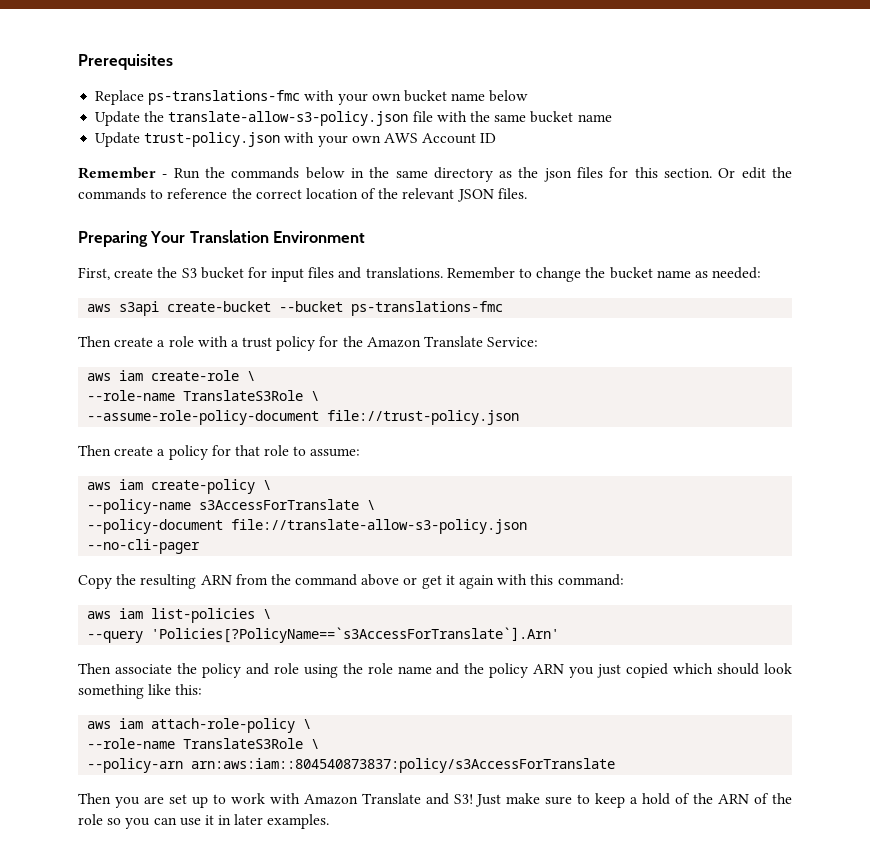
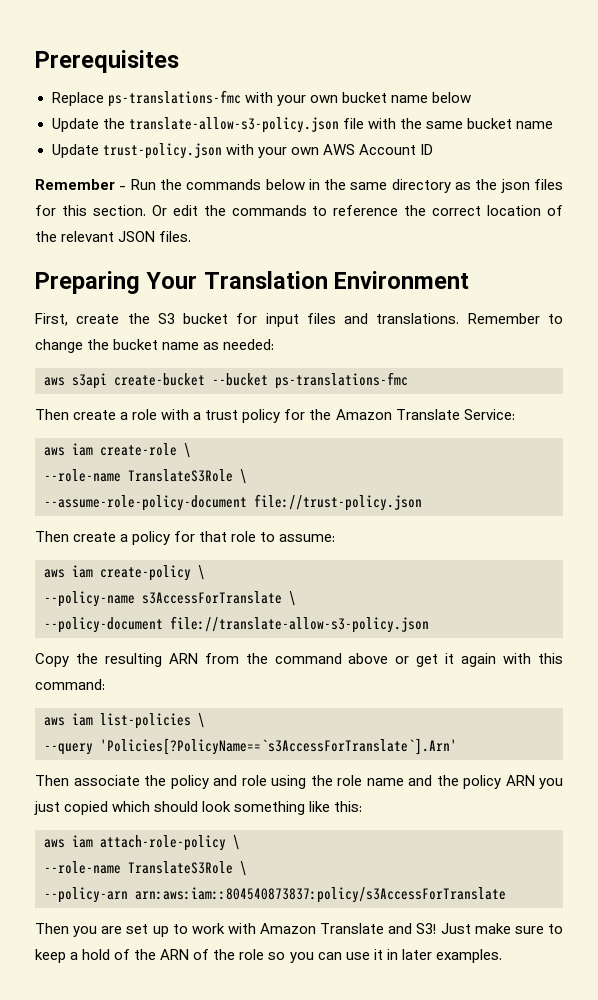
- --no-cli-pager

